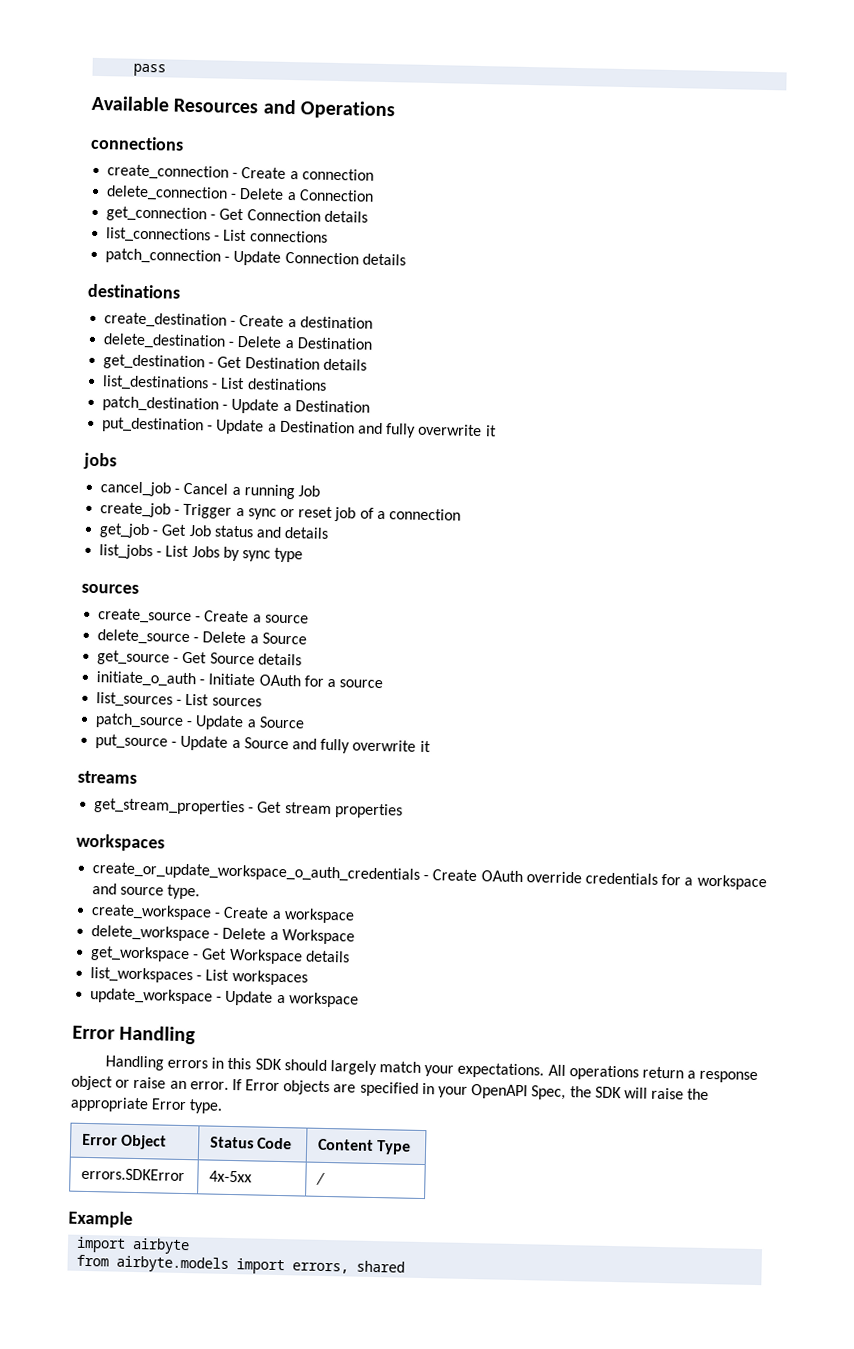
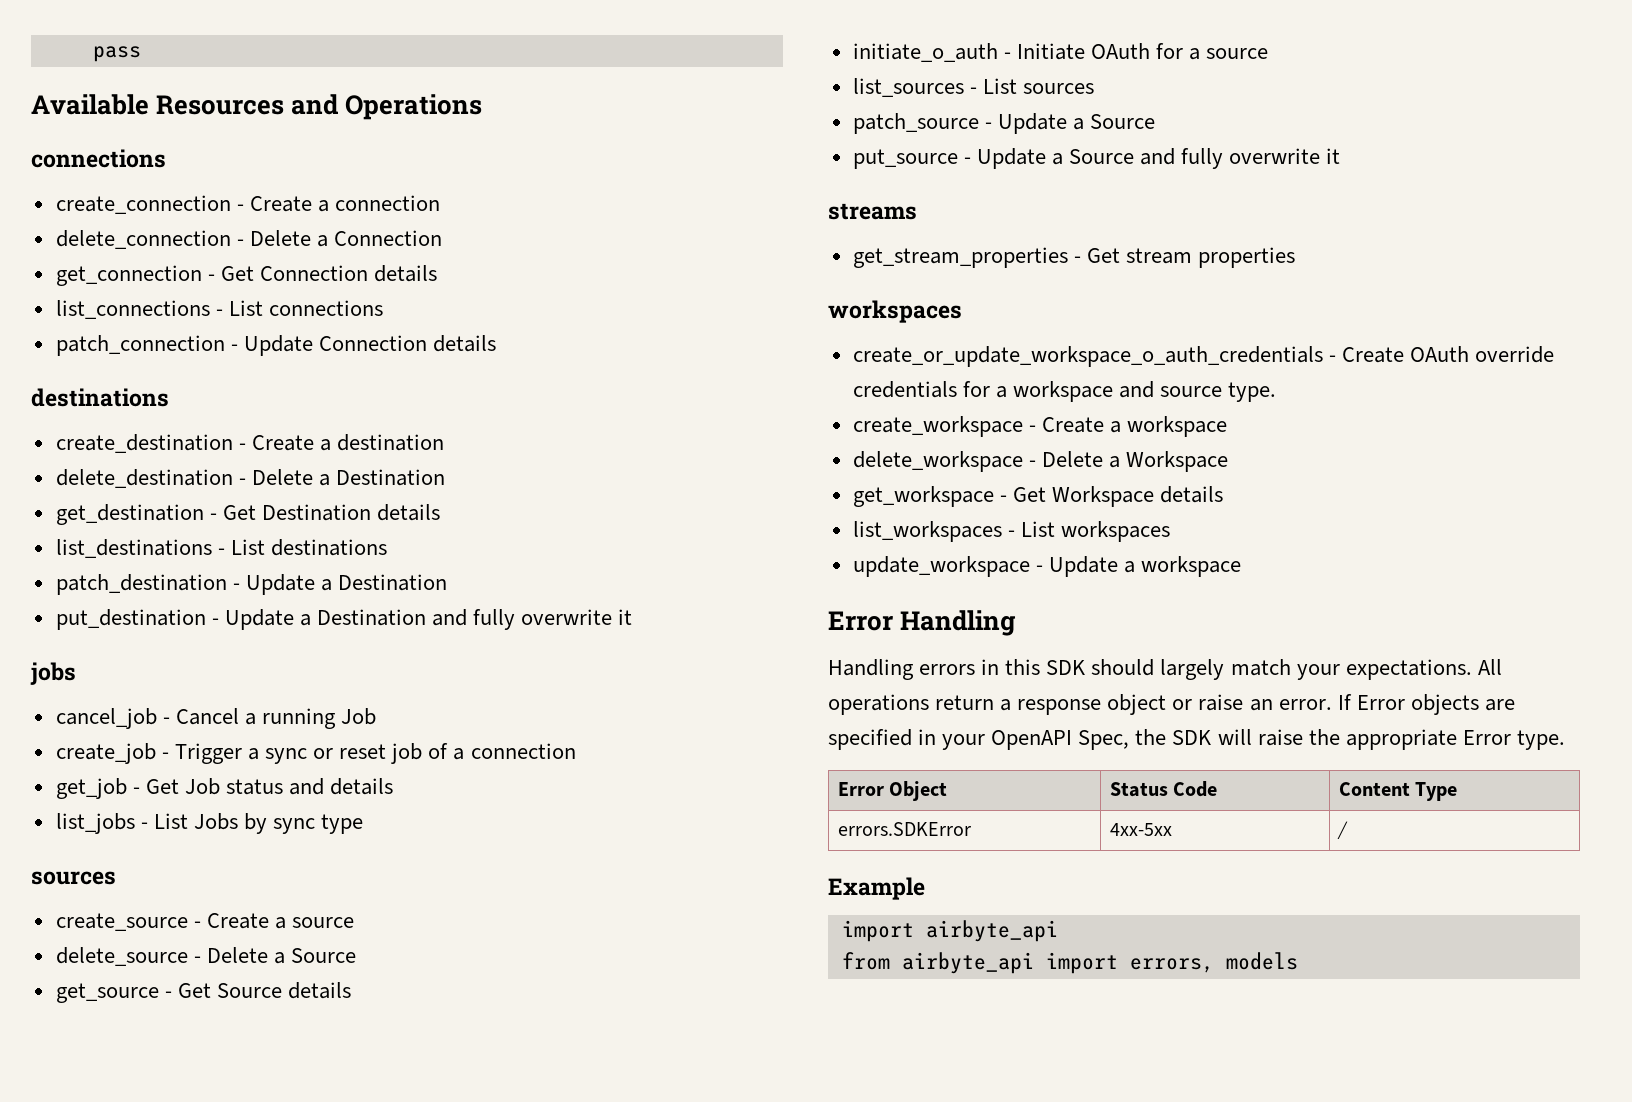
- errors.SDKError | 4x-5xx | /
+ errors.SDKError | 4xx-5xx | /
- import airbyte
+ import airbyte_api
- from airbyte.models import errors, shared
+ from airbyte_api import errors, models

